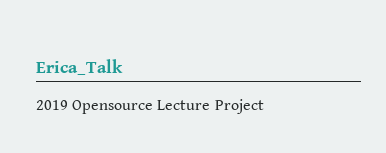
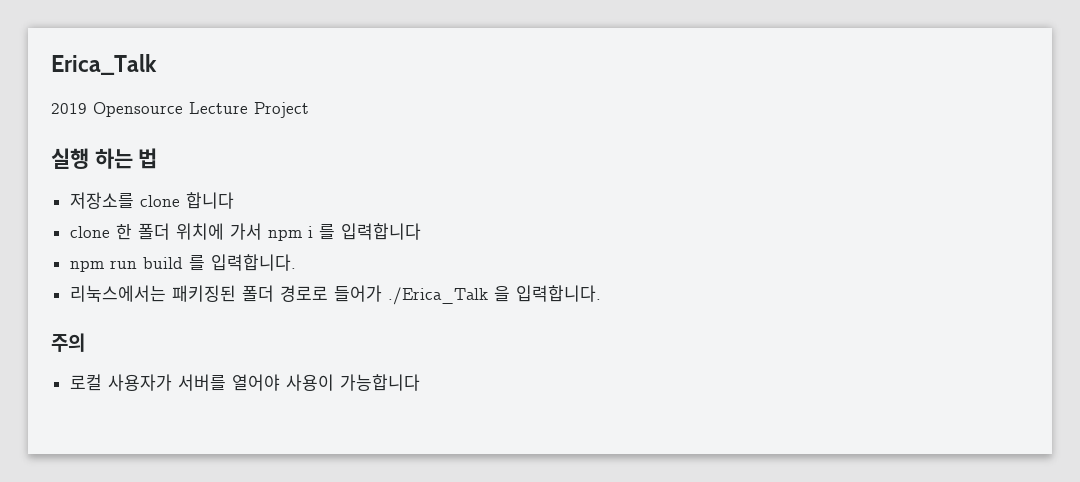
+ 실행 하는 법
+ 저장소를 clone 합니다
+ clone 한 폴더 위치에 가서 npm i 를 입력합니다
+ npm run build 를 입력합니다.
+ 리눅스에서는 패키징된 폴더 경로로 들어가 ./Erica_Talk 을 입력합니다.
+ 주의
+ 로컬 사용자가 서버를 열어야 사용이 가능합니다

